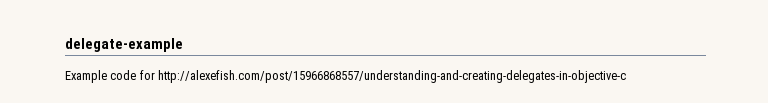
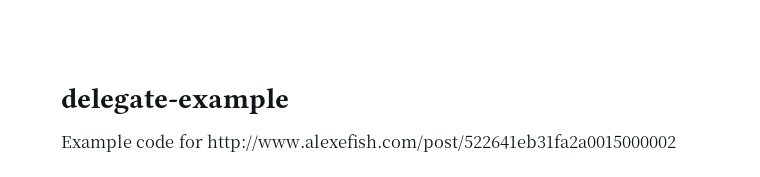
- Example code for http://alexefish.com/post/15966868557/understanding-and-creating-delegates-in-objective-c
+ Example code for http://www.alexefish.com/post/522641eb31fa2a0015000002

